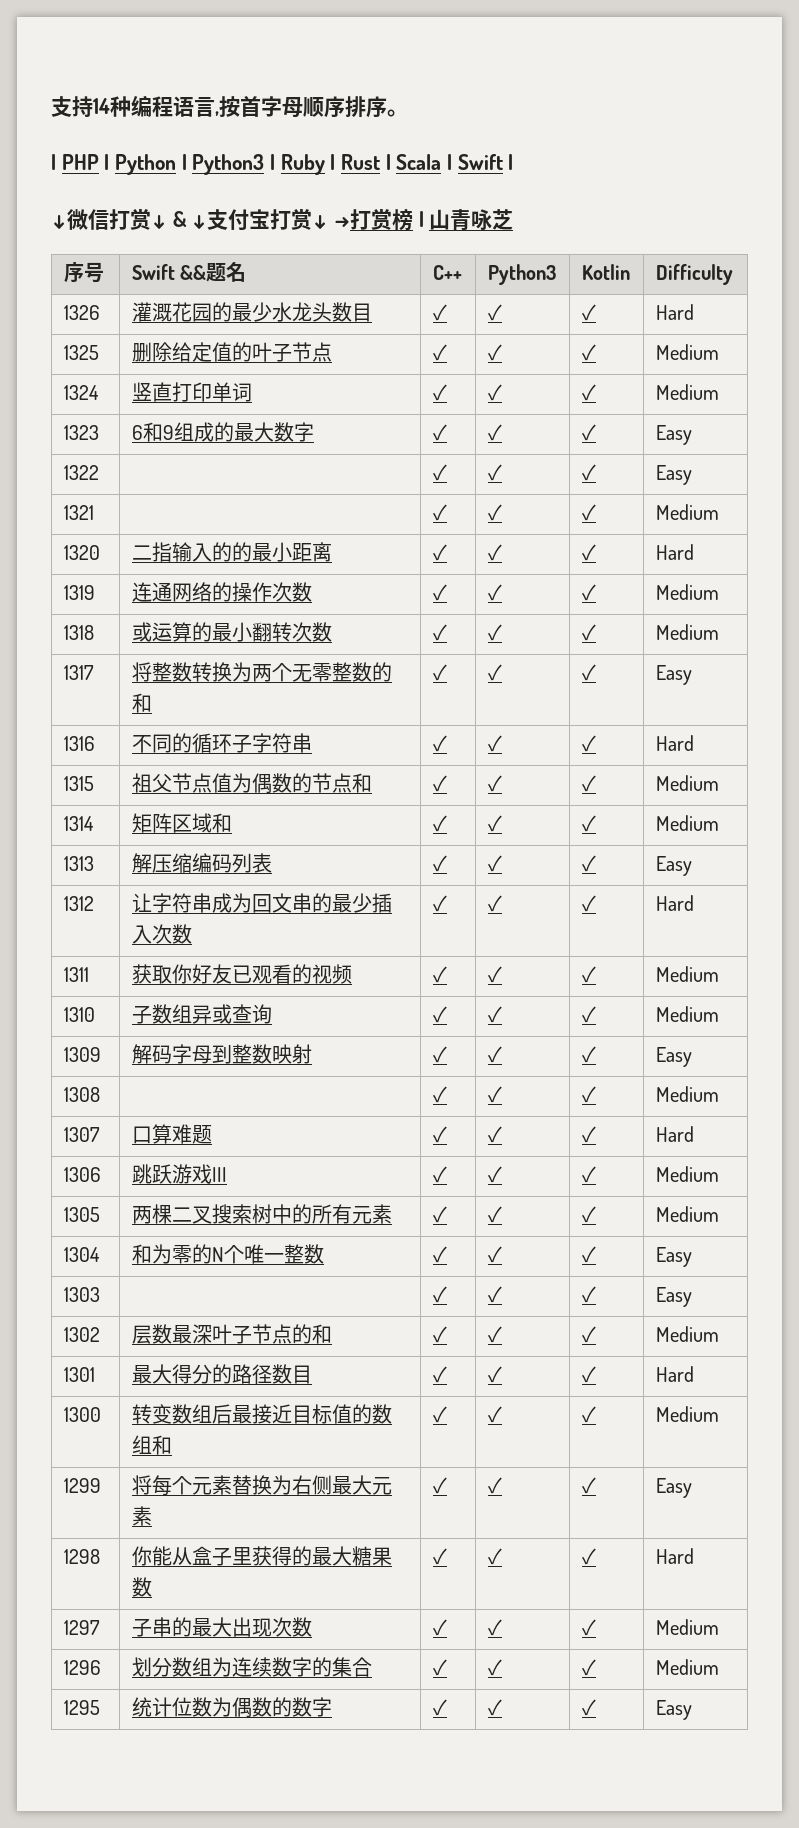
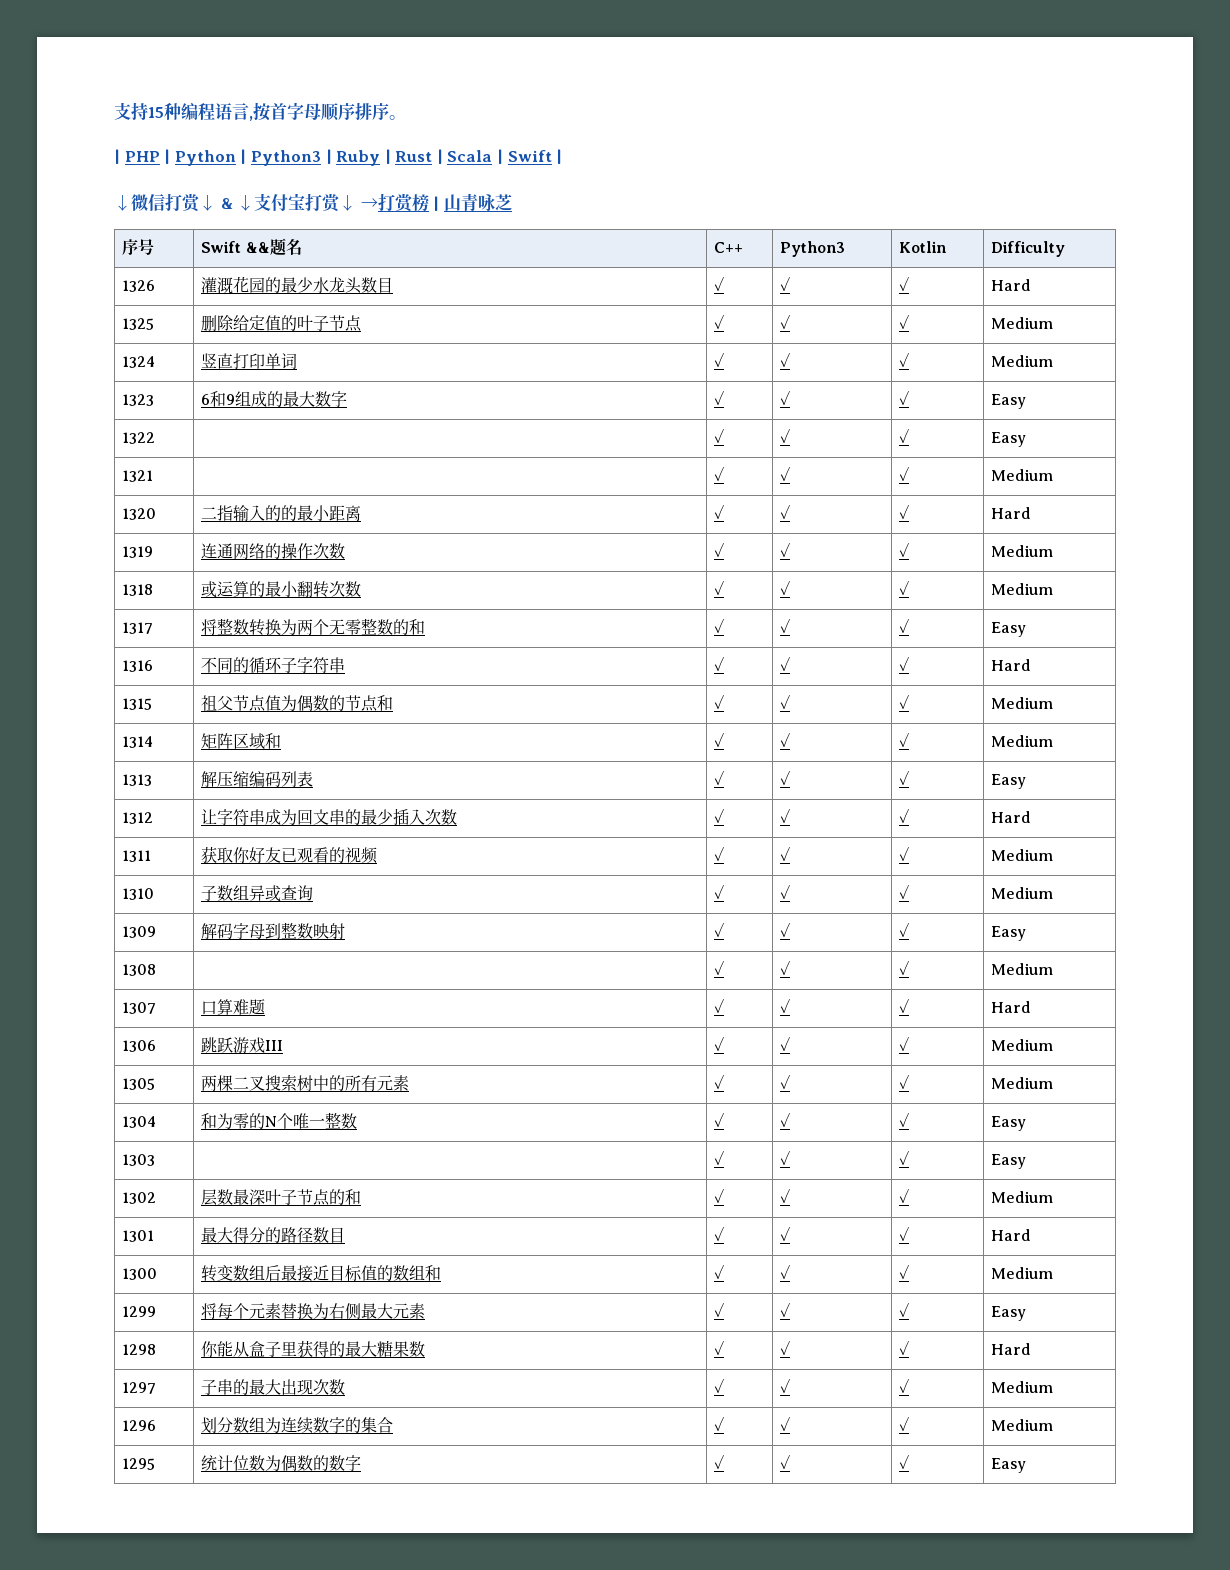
- 支持14种编程语言,按首字母顺序排序。
+ 支持15种编程语言,按首字母顺序排序。

